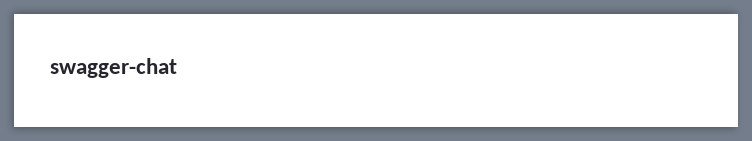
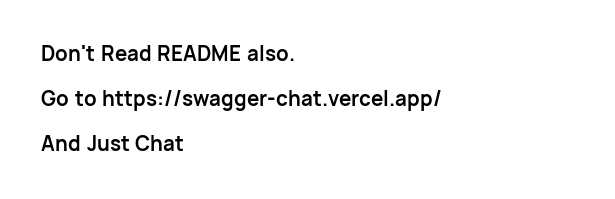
- swagger-chat
+ Don't Read README also.
+ Go to https://swagger-chat.vercel.app/
+ And Just Chat

